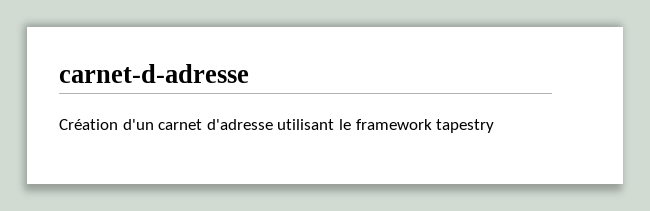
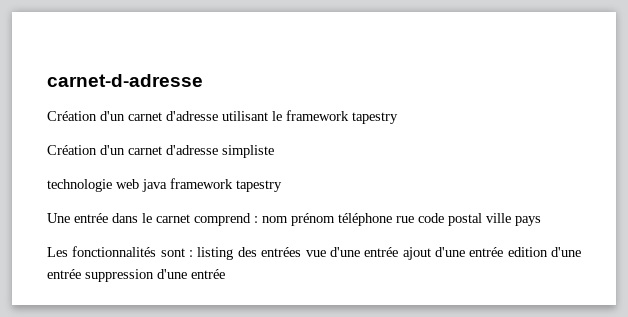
+ Création d'un carnet d'adresse simpliste
+ technologie web java framework tapestry
+ Une entrée dans le carnet comprend : nom prénom téléphone rue code postal ville pays
+ Les fonctionnalités sont : listing des entrées vue d'une entrée ajout d'une entrée edition d'une entrée suppression d'une entrée

